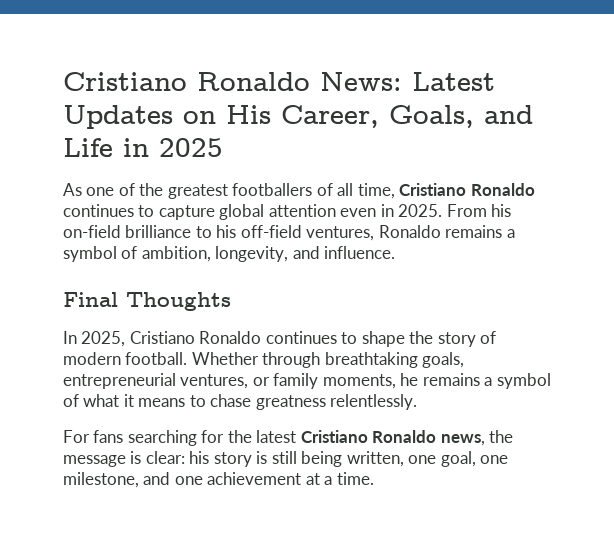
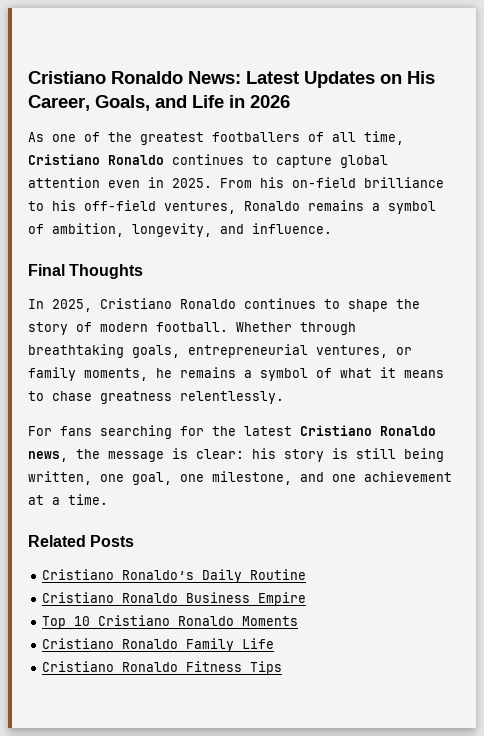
- Cristiano Ronaldo News: Latest Updates on His Career, Goals, and Life in 2025
+ Cristiano Ronaldo News: Latest Updates on His Career, Goals, and Life in 2026
+ Related Posts
+ Cristiano Ronaldo’s Daily Routine
+ Cristiano Ronaldo Business Empire
+ Top 10 Cristiano Ronaldo Moments
+ Cristiano Ronaldo Family Life
+ Cristiano Ronaldo Fitness Tips

